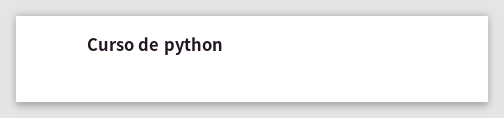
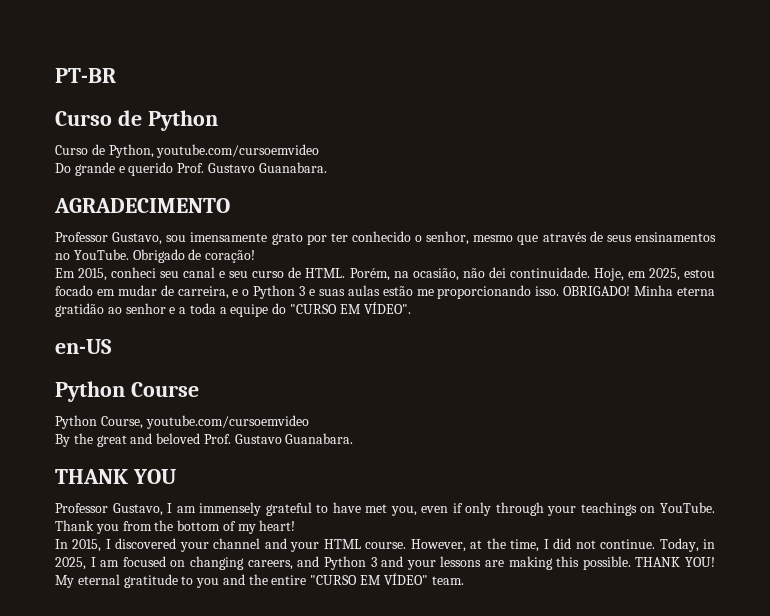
- Curso de python
+ PT-BR
+ Curso de Python
+ Curso de Python, youtube.com/cursoemvideo
+ Do grande e querido Prof. Gustavo Guanabara.
+ AGRADECIMENTO
+ Professor Gustavo, sou imensamente grato por ter conhecido o senhor, mesmo que através de seus ensinamentos no YouTube. Obrigado de coração!
+ Em 2015, conheci seu canal e seu curso de HTML. Porém, na ocasião, não dei continuidade. Hoje, em 2025, estou focado em mudar de carreira, e o Python 3 e suas aulas estão me proporcionando isso. OBRIGADO! Minha eterna gratidão ao senhor e a toda a equipe do "CURSO EM VÍDEO".
+ en-US
+ Python Course
+ Python Course, youtube.com/cursoemvideo
+ By the great and beloved Prof. Gustavo Guanabara.
+ THANK YOU
+ Professor Gustavo, I am immensely grateful to have met you, even if only through your teachings on YouTube. Thank you from the bottom of my heart!
+ In 2015, I discovered your channel and your HTML course. However, at the time, I did not continue. Today, in 2025, I am focused on changing careers, and Python 3 and your lessons are making this possible. THANK YOU! My eternal gratitude to you and the entire "CURSO EM VÍDEO" team.

